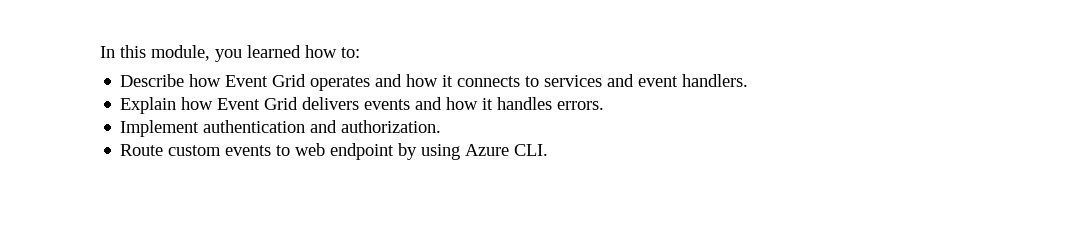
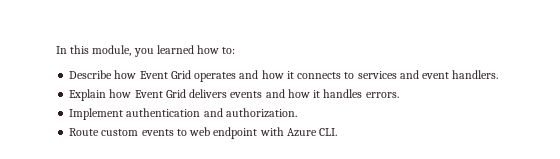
- Route custom events to web endpoint by using Azure CLI.
+ Route custom events to web endpoint with Azure CLI.

